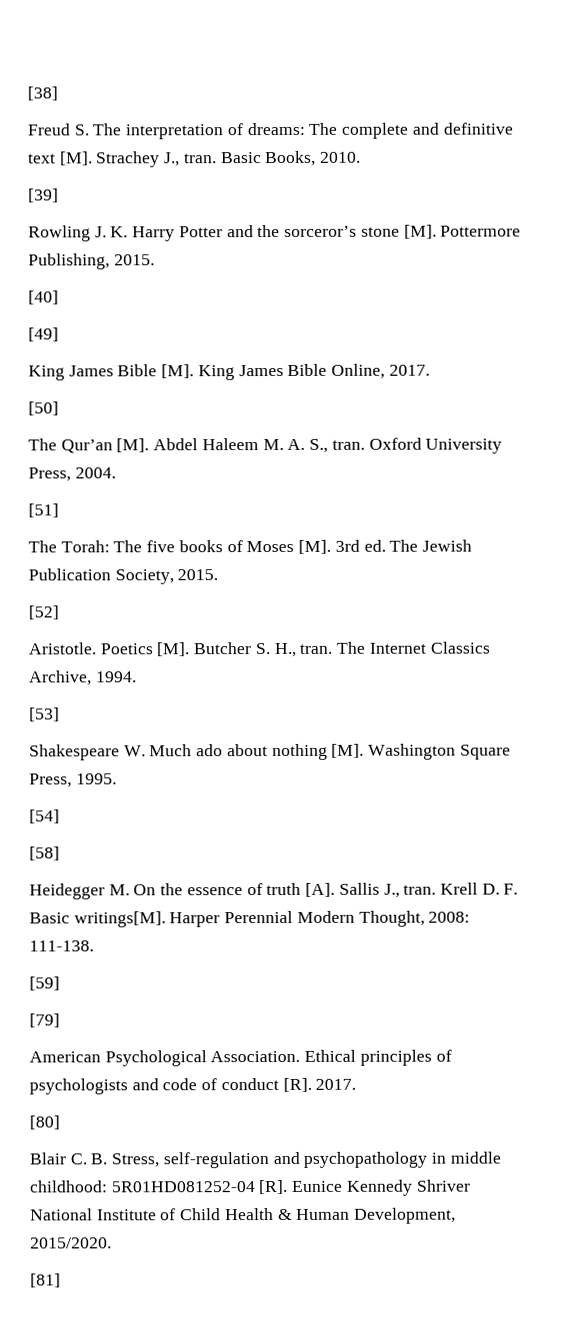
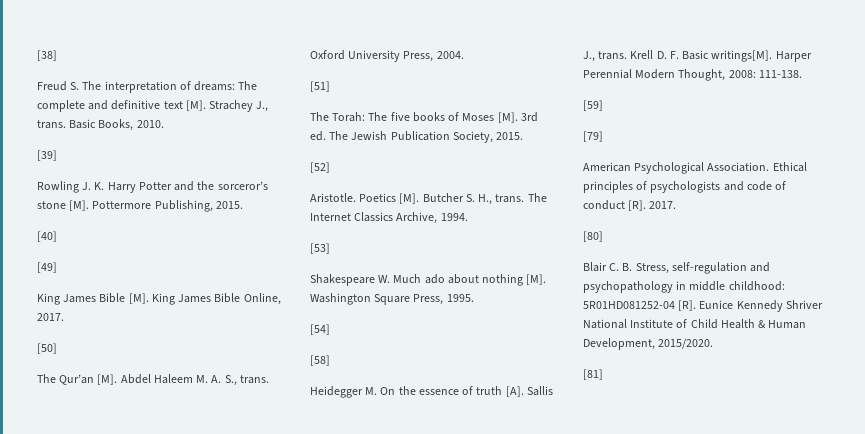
- Freud S. The interpretation of dreams: The complete and definitive text [M]. Strachey J., tran.
+ Freud S. The interpretation of dreams: The complete and definitive text [M]. Strachey J., trans.
- The Qur’an [M]. Abdel Haleem M. A. S., tran.
+ The Qur’an [M]. Abdel Haleem M. A. S., trans.
- Poetics [M]. Butcher S. H., tran.
+ Poetics [M]. Butcher S. H., trans.
- Heidegger M. On the essence of truth [A]. Sallis J., tran.
+ Heidegger M. On the essence of truth [A]. Sallis J., trans.

